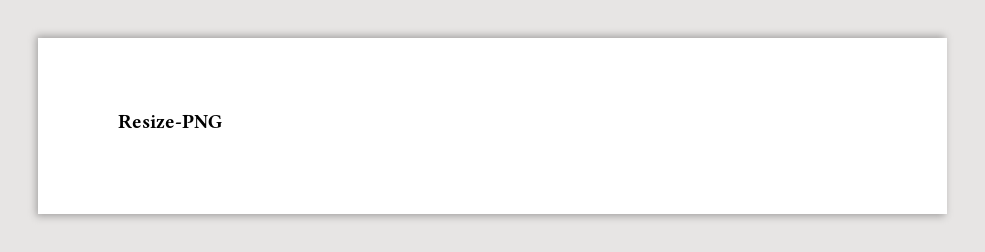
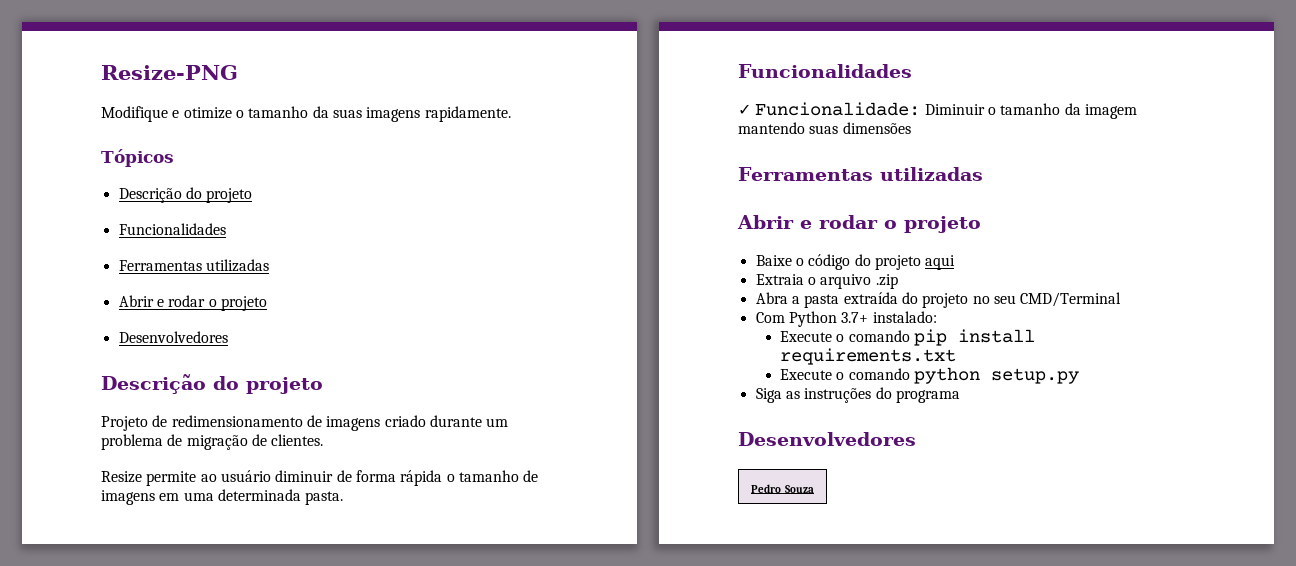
+ Modifique e otimize o tamanho da suas imagens rapidamente.
+ Tópicos
+ Descrição do projeto
+ Funcionalidades
+ Ferramentas utilizadas
+ Abrir e rodar o projeto
+ Desenvolvedores
+ Descrição do projeto
+ Projeto de redimensionamento de imagens criado durante um problema de migração de clientes.
+ Resize permite ao usuário diminuir de forma rápida o tamanho de imagens em uma determinada pasta.
+ Funcionalidades
+ ✓ Funcionalidade: Diminuir o tamanho da imagem mantendo suas dimensões
+ Ferramentas utilizadas
+ Abrir e rodar o projeto
+ Baixe o código do projeto aqui
+ Extraia o arquivo .zip
+ Abra a pasta extraída do projeto no seu CMD/Terminal
+ Com Python 3.7+ instalado:
+ Execute o comando pip install requirements.txt
+ Execute o comando python setup.py
+ Siga as instruções do programa
+ Desenvolvedores
+ Pedro Souza

